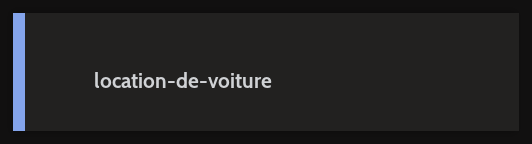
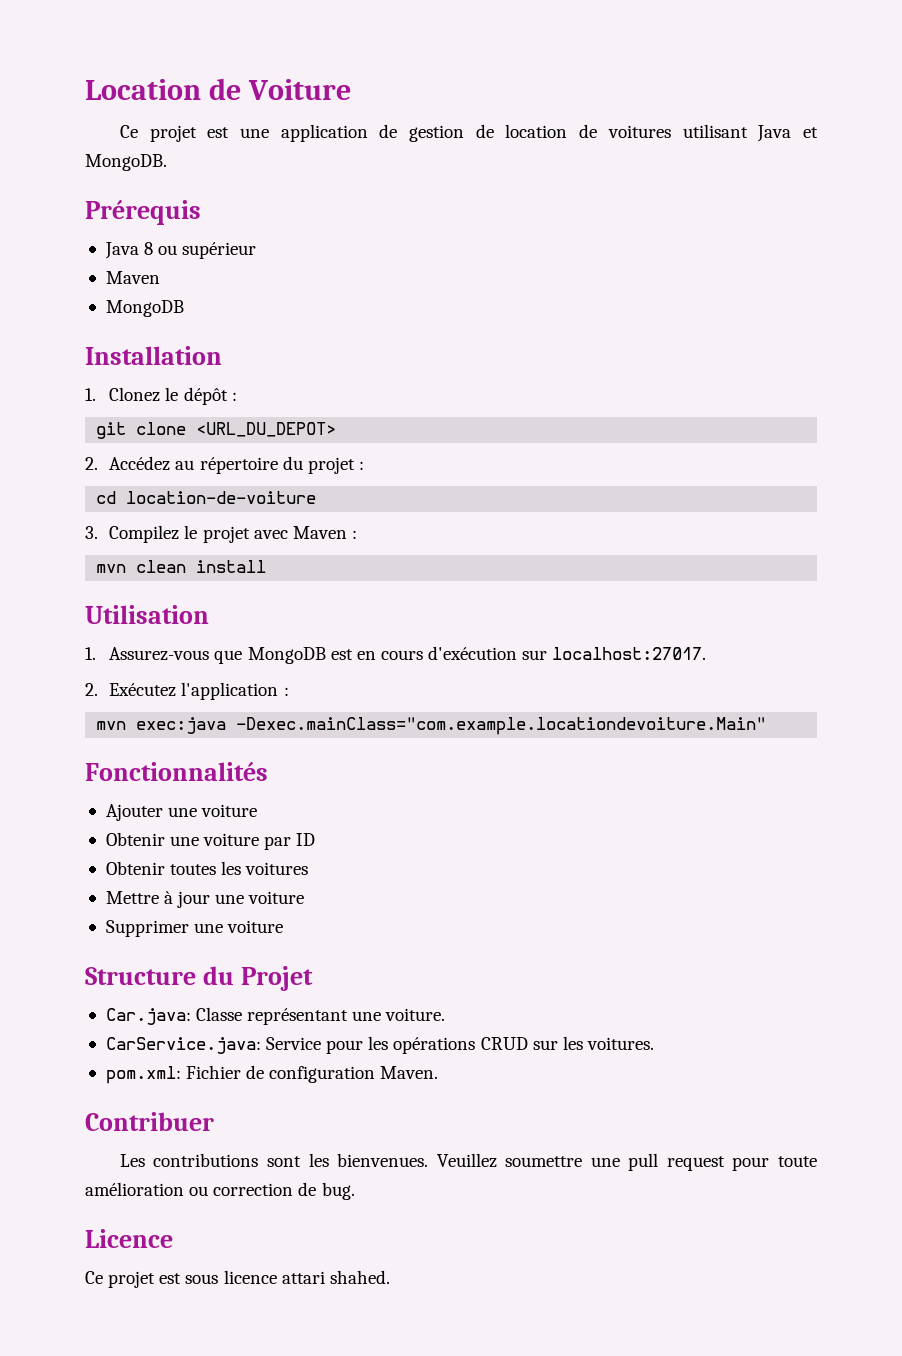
- location-de-voiture
+ Location de Voiture
+ Ce projet est une application de gestion de location de voitures utilisant Java et MongoDB.
+ Prérequis
+ Java 8 ou supérieur
+ Maven
+ MongoDB
+ Installation
+ 1. Clonez le dépôt :
+ git clone <URL_DU_DEPOT>
+ 2. Accédez au répertoire du projet :
+ cd location-de-voiture
+ 3. Compilez le projet avec Maven :
+ mvn clean install
+ Utilisation
+ 1. Assurez-vous que MongoDB est en cours d'exécution sur localhost:27017.
+ 2. Exécutez l'application :
+ mvn exec:java -Dexec.mainClass="com.example.locationdevoiture.Main"
+ Fonctionnalités
+ Ajouter une voiture
+ Obtenir une voiture par ID
+ Obtenir toutes les voitures
+ Mettre à jour une voiture
+ Supprimer une voiture
+ Structure du Projet
+ Car.java: Classe représentant une voiture.
+ CarService.java: Service pour les opérations CRUD sur les voitures.
+ pom.xml: Fichier de configuration Maven.
+ Contribuer
+ Les contributions sont les bienvenues. Veuillez soumettre une pull request pour toute amélioration ou correction de bug.
+ Licence
+ Ce projet est sous licence attari shahed.

